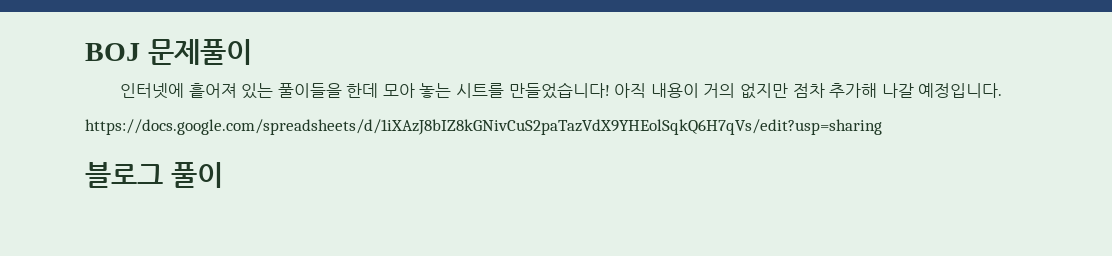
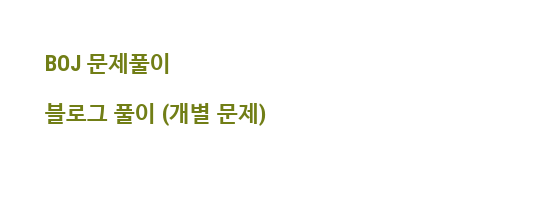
- 인터넷에 흩어져 있는 풀이들을 한데 모아 놓는 시트를 만들었습니다! 아직 내용이 거의 없지만 점차 추가해 나갈 예정입니다.
- https://docs.google.com/spreadsheets/d/1iXAzJ8bIZ8kGNivCuS2paTazVdX9YHEolSqkQ6H7qVs/edit?usp=sharing
- 블로그 풀이
+ 블로그 풀이 (개별 문제)

